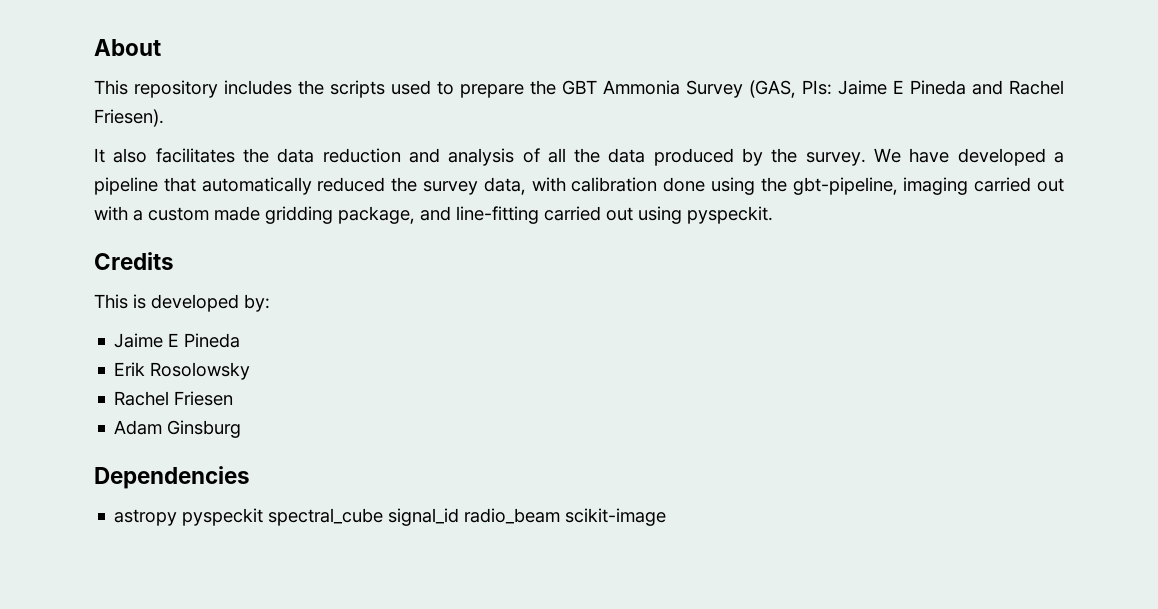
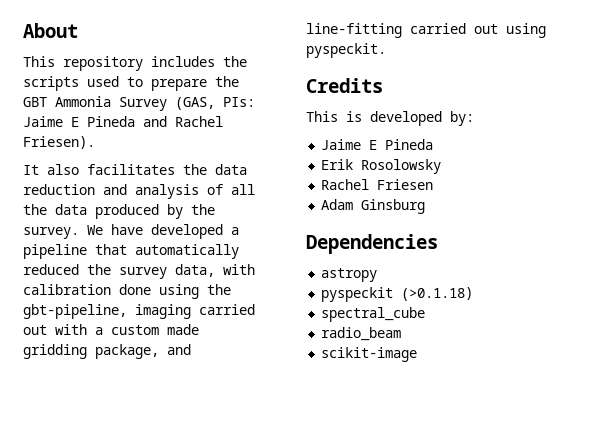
- astropy pyspeckit spectral_cube signal_id radio_beam scikit-image
+ astropy
+ pyspeckit (>0.1.18)
+ spectral_cube
+ radio_beam
+ scikit-image

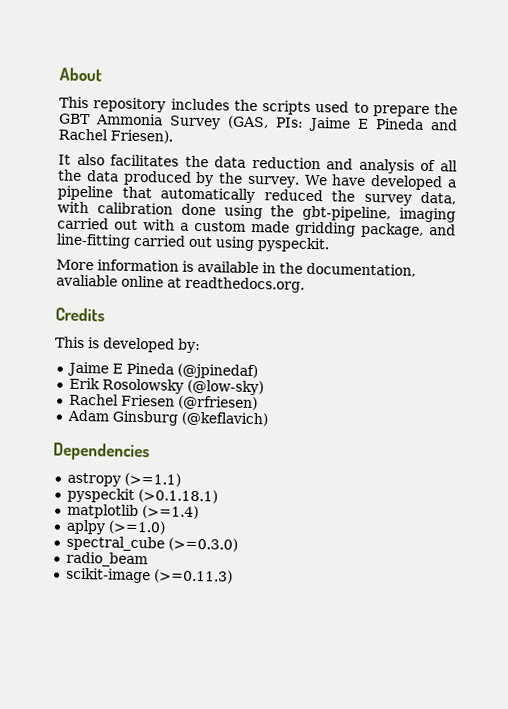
+ More information is available in the documentation, avaliable online at readthedocs.org.
  This is developed by:
- Jaime E Pineda
+ Jaime E Pineda (@jpinedaf)
- Erik Rosolowsky
+ Erik Rosolowsky (@low-sky)
- Rachel Friesen
+ Rachel Friesen (@rfriesen)
- Adam Ginsburg
+ Adam Ginsburg (@keflavich)
- astropy
+ astropy (>=1.1)
- pyspeckit (>0.1.18)
+ pyspeckit (>0.1.18.1)
+ matplotlib (>=1.4)
+ aplpy (>=1.0)
- spectral_cube
+ spectral_cube (>=0.3.0)
- scikit-image
+ scikit-image (>=0.11.3)

